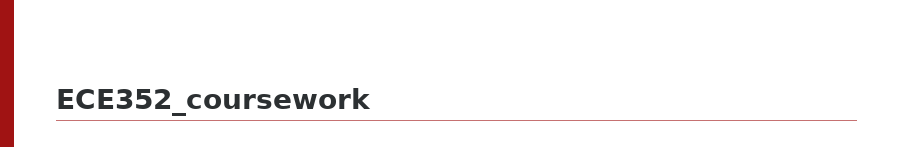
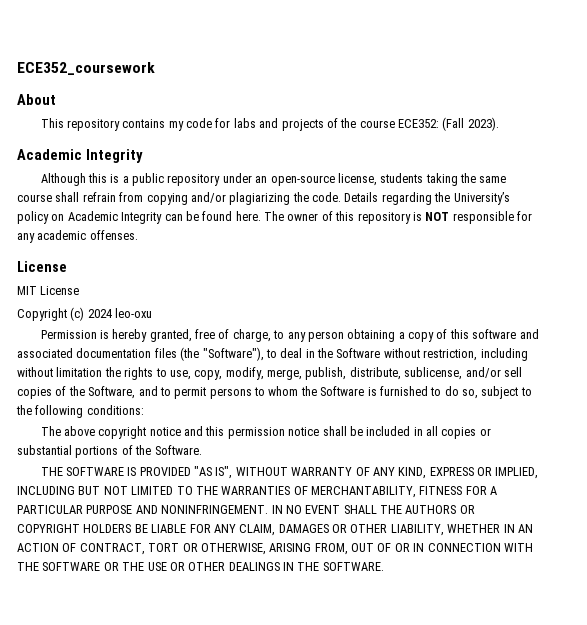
+ About
+ This repository contains my code for labs and projects of the course ECE352: (Fall 2023).
+ Academic Integrity
+ Although this is a public repository under an open-source license, students taking the same course shall refrain from copying and/or plagiarizing the code. Details regarding the University’s policy on Academic Integrity can be found here. The owner of this repository is NOT responsible for any academic offenses.
+ License
+ MIT License
+ Copyright (c) 2024 leo-oxu
+ Permission is hereby granted, free of charge, to any person obtaining a copy of this software and associated documentation files (the "Software"), to deal in the Software without restriction, including without limitation the rights to use, copy, modify, merge, publish, distribute, sublicense, and/or sell copies of the Software, and to permit persons to whom the Software is furnished to do so, subject to the following conditions:
+ The above copyright notice and this permission notice shall be included in all copies or substantial portions of the Software.
+ THE SOFTWARE IS PROVIDED "AS IS", WITHOUT WARRANTY OF ANY KIND, EXPRESS OR IMPLIED, INCLUDING BUT NOT LIMITED TO THE WARRANTIES OF MERCHANTABILITY, FITNESS FOR A PARTICULAR PURPOSE AND NONINFRINGEMENT. IN NO EVENT SHALL THE AUTHORS OR COPYRIGHT HOLDERS BE LIABLE FOR ANY CLAIM, DAMAGES OR OTHER LIABILITY, WHETHER IN AN ACTION OF CONTRACT, TORT OR OTHERWISE, ARISING FROM, OUT OF OR IN CONNECTION WITH THE SOFTWARE OR THE USE OR OTHER DEALINGS IN THE SOFTWARE.

